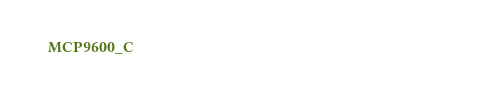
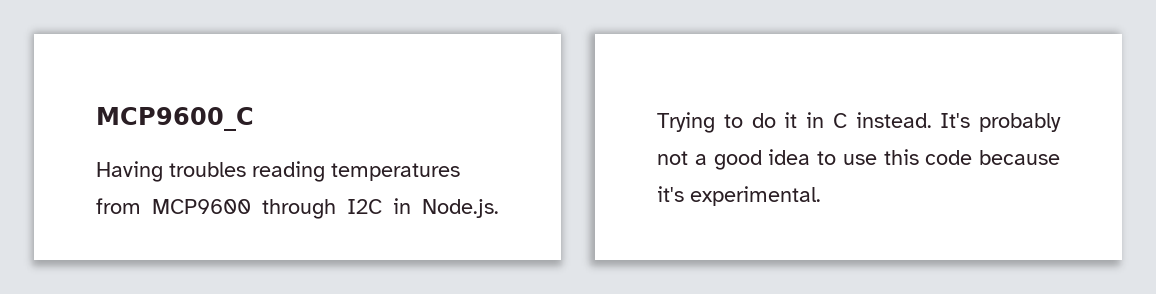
+ Having troubles reading temperatures from MCP9600 through I2C in Node.js. Trying to do it in C instead. It's probably not a good idea to use this code because it's experimental.

